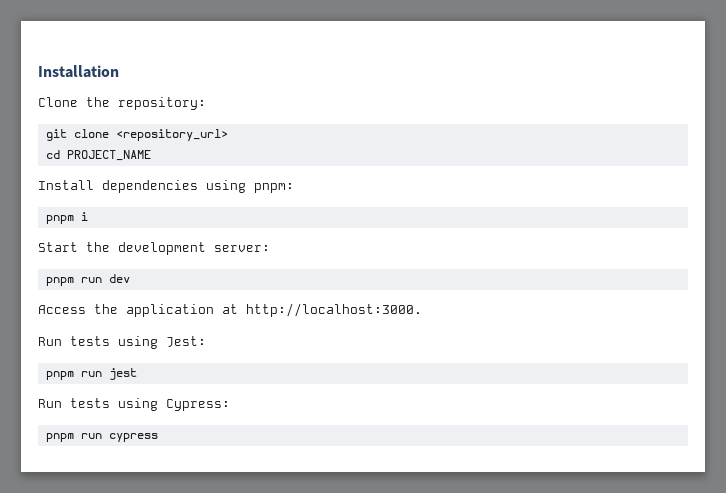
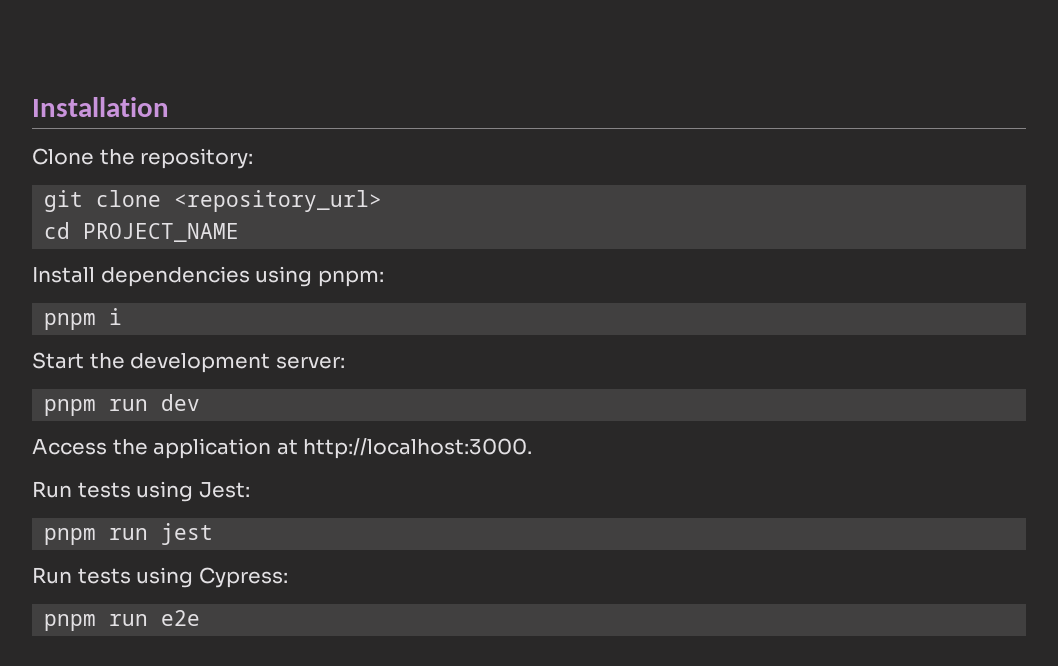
- pnpm run cypress
+ pnpm run e2e

